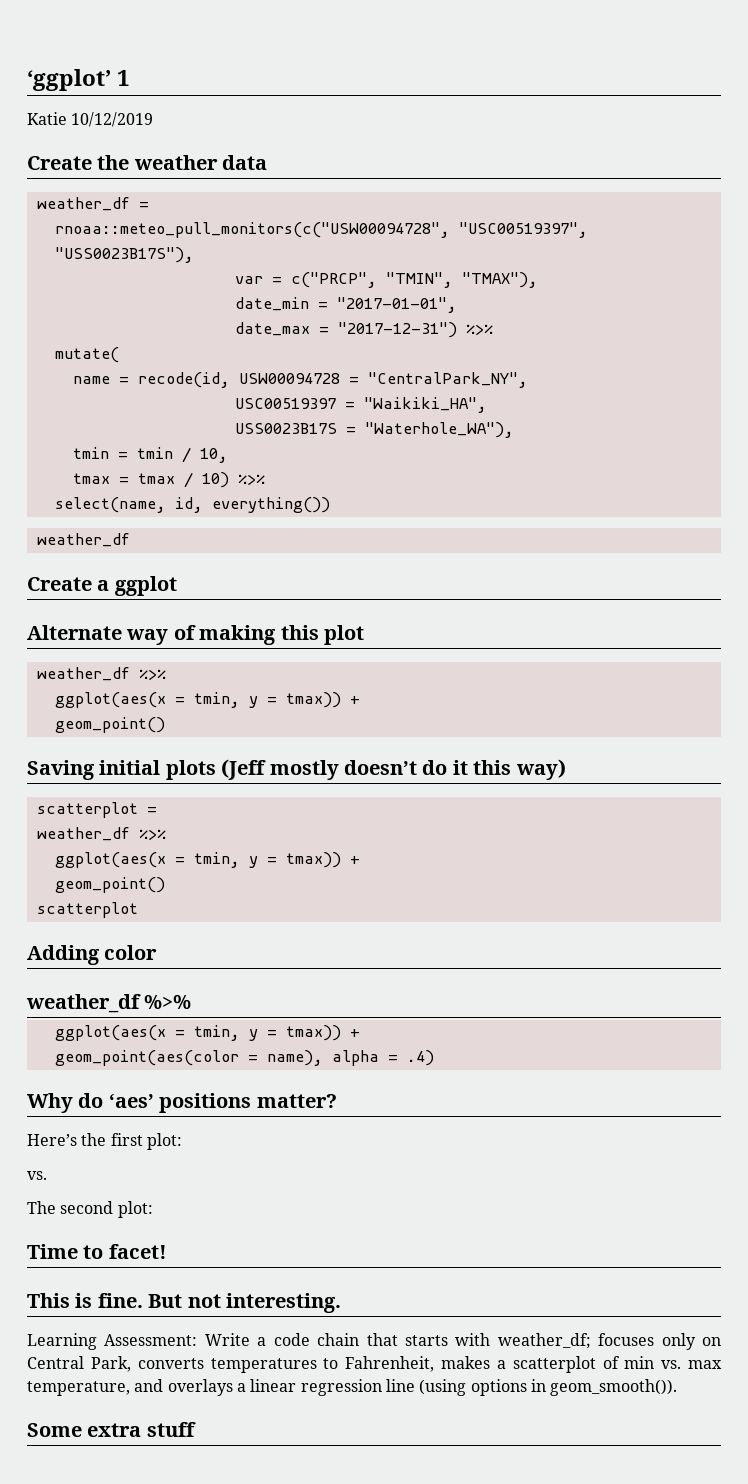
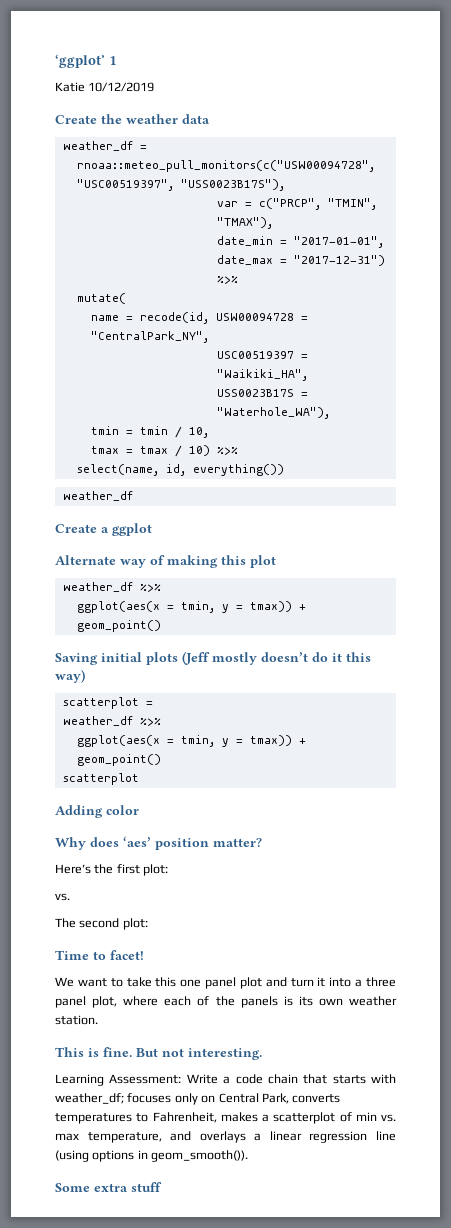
  Adding color
- weather_df %>%
- ggplot(aes(x = tmin, y = tmax)) +
- geom_point(aes(color = name), alpha = .4)
- Why do ‘aes’ positions matter?
+ Why does ‘aes’ position matter?
+ We want to take this one panel plot and turn it into a three panel plot, where each of the panels is its own weather station.

